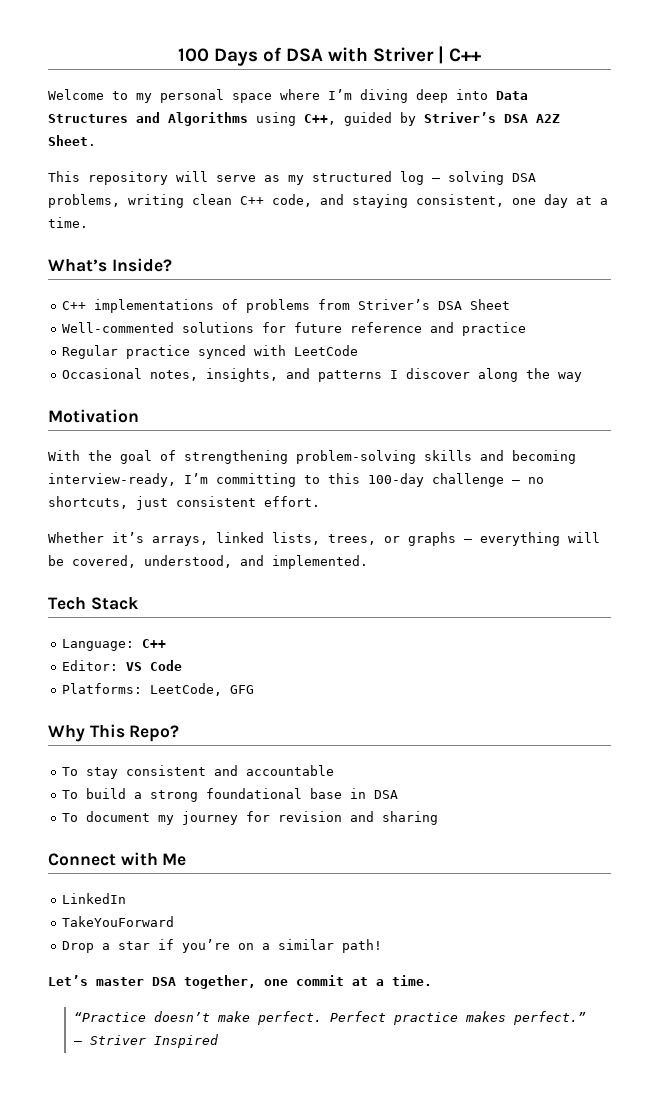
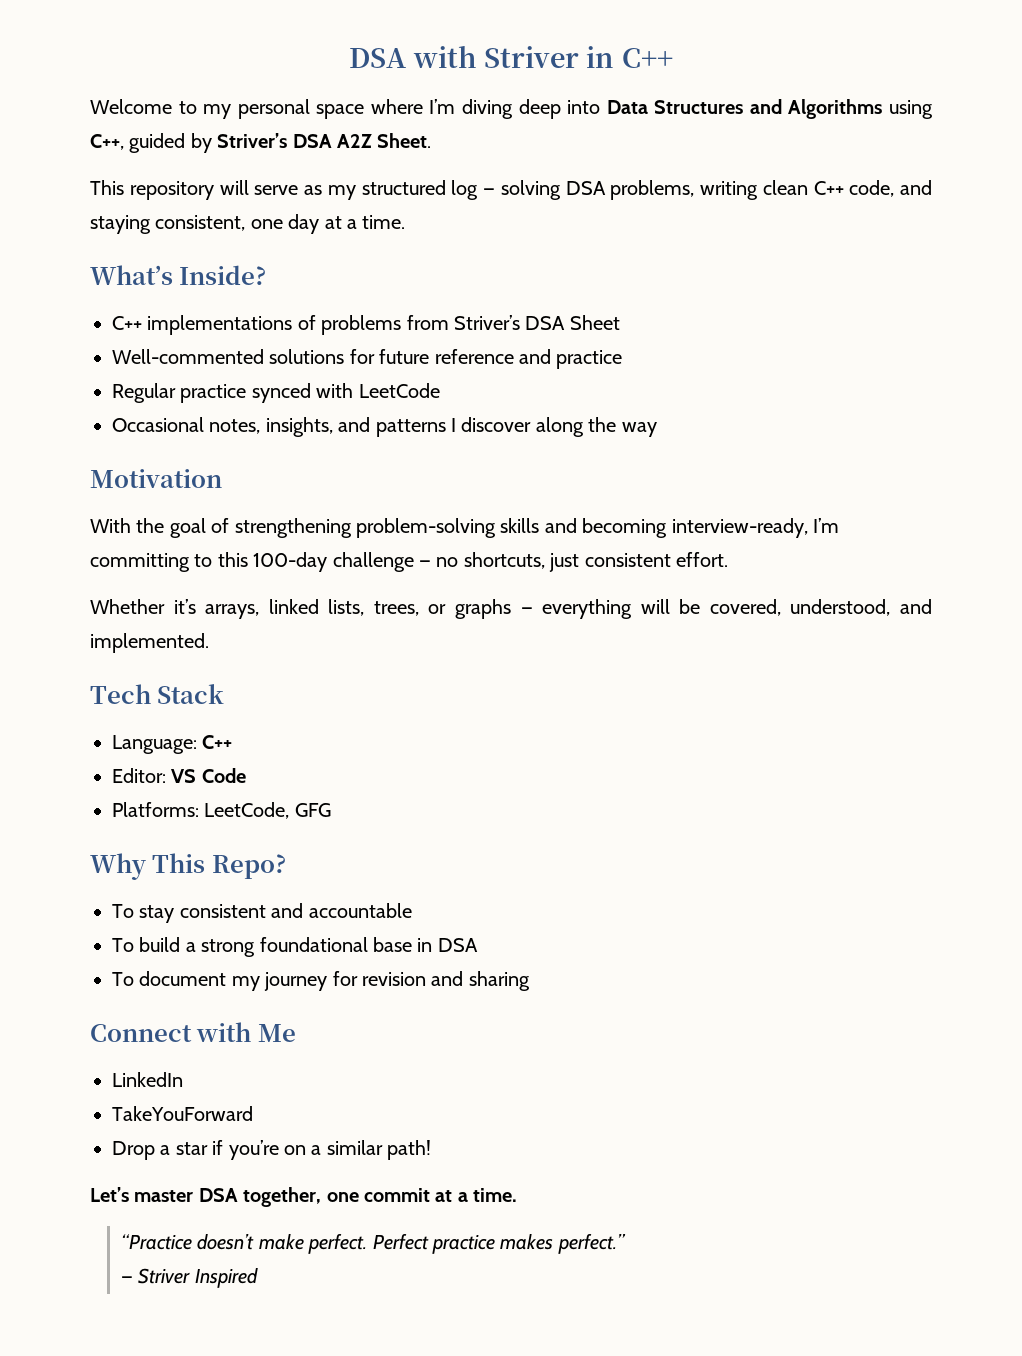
- 100 Days of DSA with Striver | C++
+ DSA with Striver in C++

